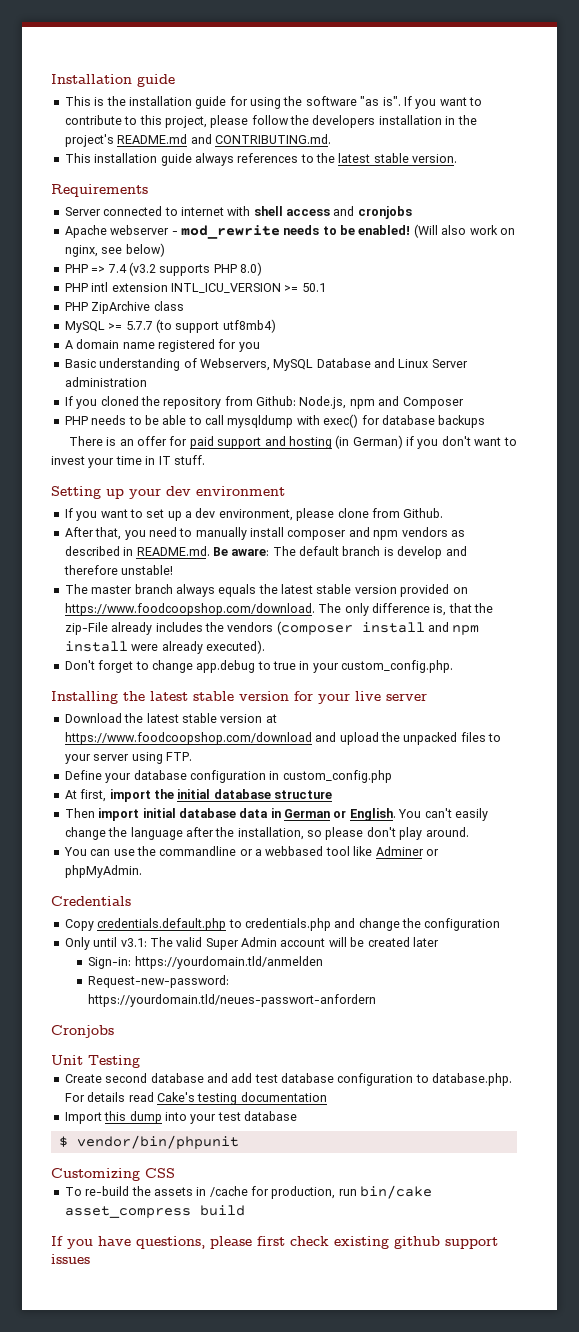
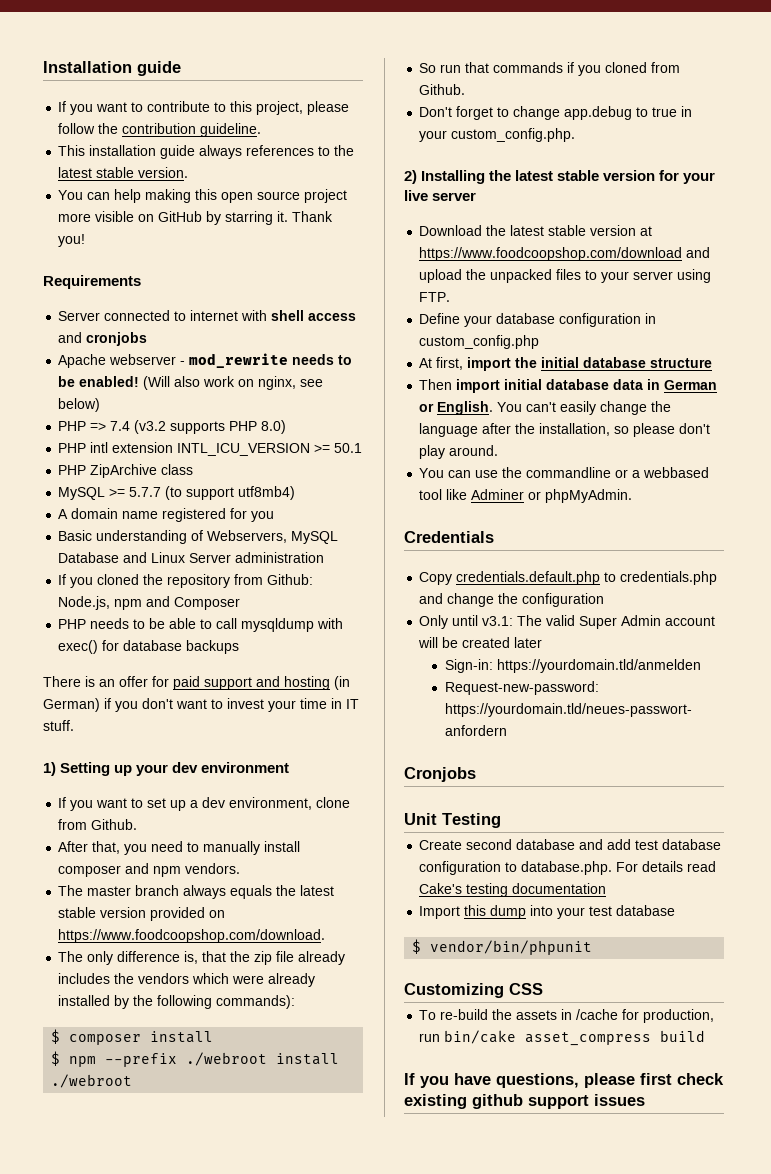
- This is the installation guide for using the software "as is". If you want to contribute to this project, please follow the developers installation in the project's README.md and CONTRIBUTING.md.
+ If you want to contribute to this project, please follow the contribution guideline.
+ You can help making this open source project more visible on GitHub by starring it. Thank you!
- Setting up your dev environment
+ 1) Setting up your dev environment
- If you want to set up a dev environment, please clone from Github.
+ If you want to set up a dev environment, clone from Github.
- After that, you need to manually install composer and npm vendors as described in README.md. Be aware: The default branch is develop and therefore unstable!
+ After that, you need to manually install composer and npm vendors.
- The master branch always equals the latest stable version provided on https://www.foodcoopshop.com/download. The only difference is, that the zip-File already includes the vendors (composer install and npm install were already executed).
+ The master branch always equals the latest stable version provided on https://www.foodcoopshop.com/download.
+ The only difference is, that the zip file already includes the vendors which were already installed by the following commands):
+ $ composer install
+ $ npm --prefix ./webroot install ./webroot
+ So run that commands if you cloned from Github.
- Installing the latest stable version for your live server
+ 2) Installing the latest stable version for your live server

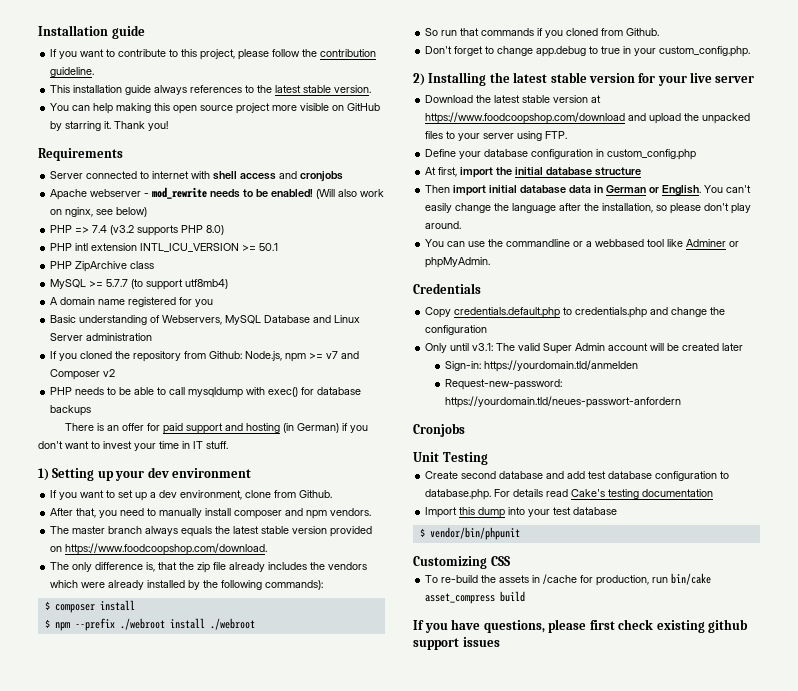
- If you cloned the repository from Github: Node.js, npm and Composer
+ If you cloned the repository from Github: Node.js, npm >= v7 and Composer v2

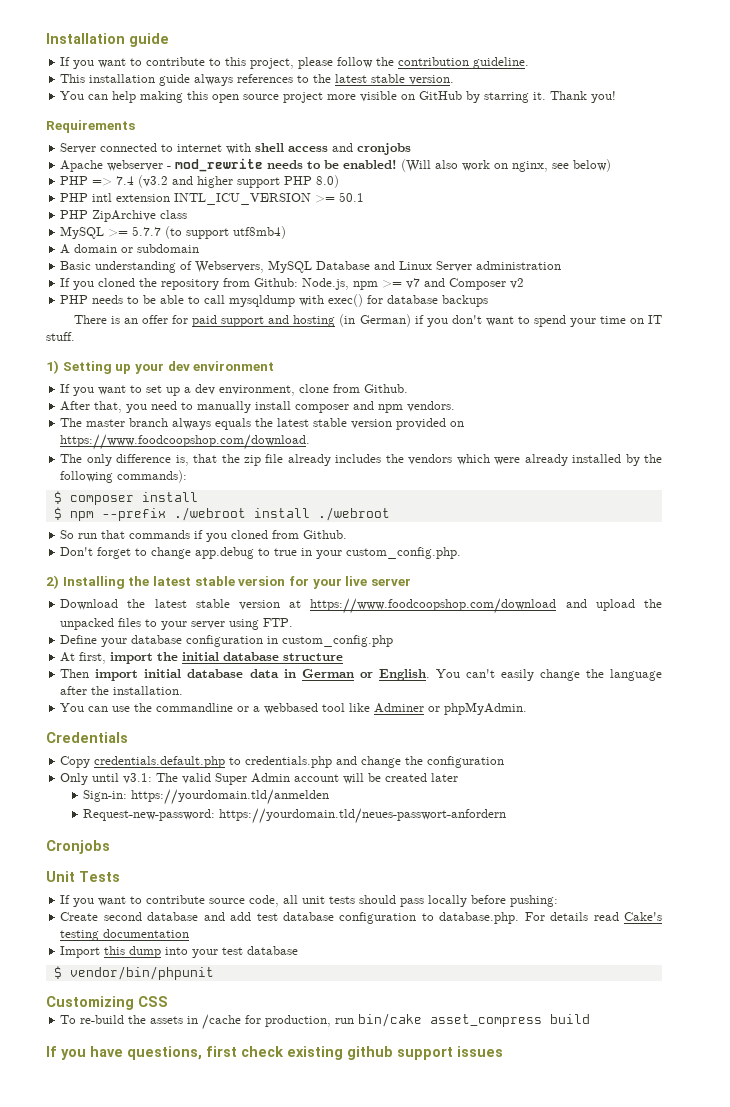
- PHP => 7.4 (v3.2 supports PHP 8.0)
+ PHP => 7.4 (v3.2 and higher support PHP 8.0)
- A domain name registered for you
+ A domain or subdomain
- There is an offer for paid support and hosting (in German) if you don't want to invest your time in IT stuff.
+ There is an offer for paid support and hosting (in German) if you don't want to spend your time on IT stuff.
- You can't easily change the language after the installation, so please don't play around.
+ You can't easily change the language after the installation.
- Unit Testing
+ Unit Tests
+ If you want to contribute source code, all unit tests should pass locally before pushing:
- If you have questions, please first check existing github support issues
+ If you have questions, first check existing github support issues

